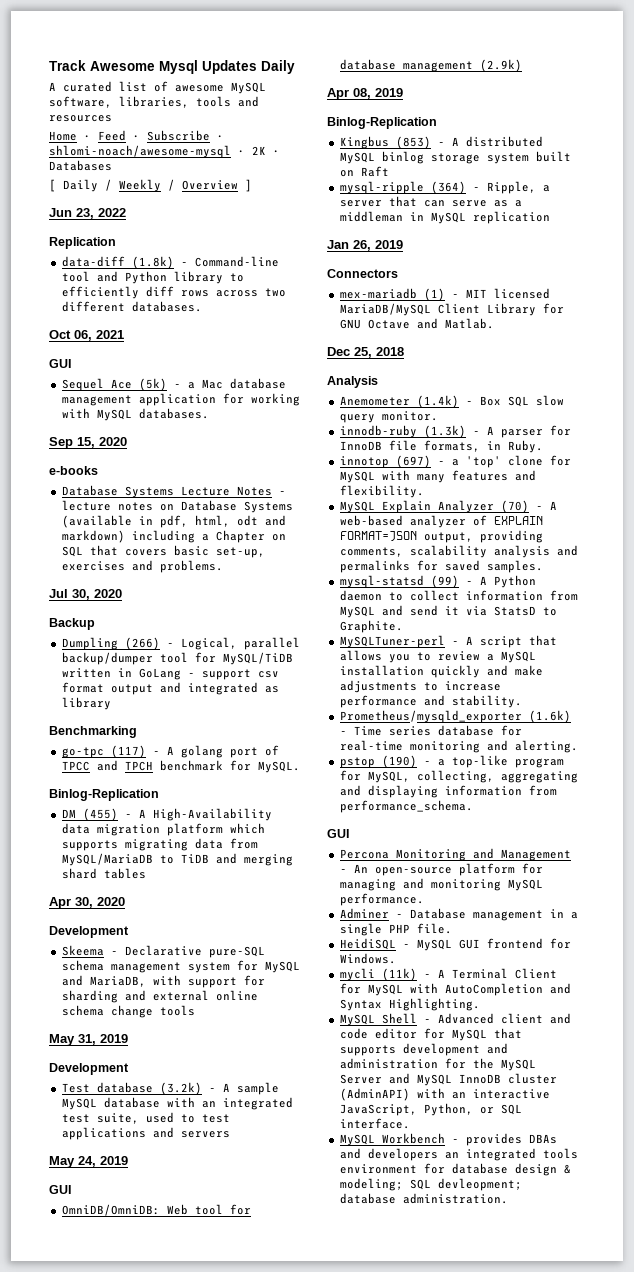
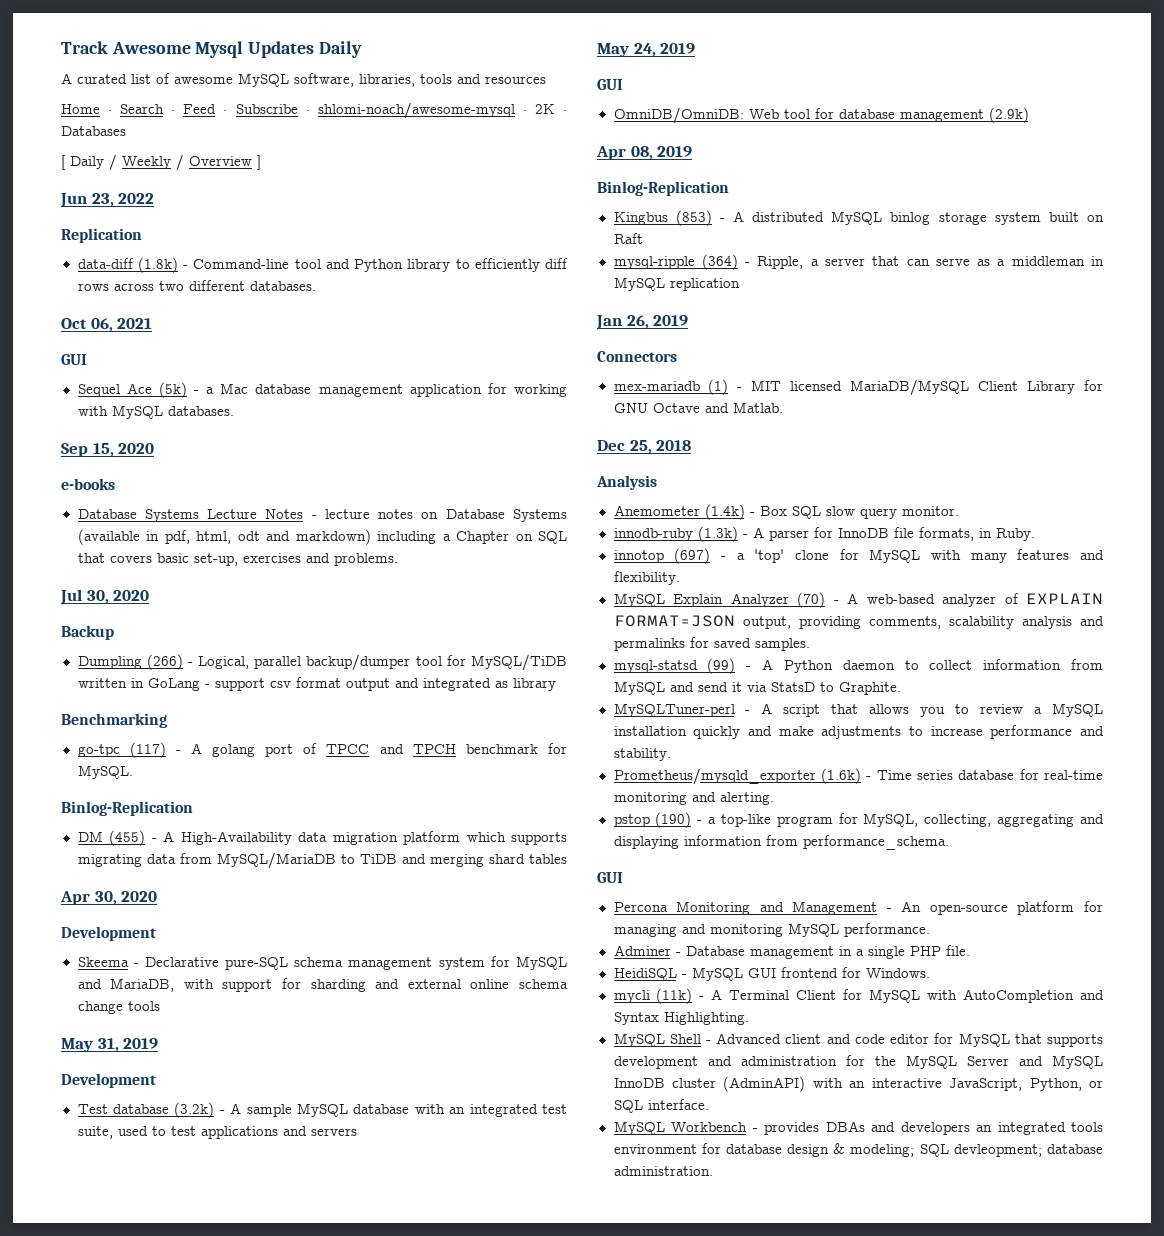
- Home · Feed · Subscribe · shlomi-noach/awesome-mysql · 2K · Databases
+ Home · Search · Feed · Subscribe · shlomi-noach/awesome-mysql · 2K · Databases

